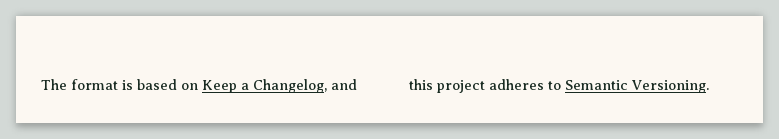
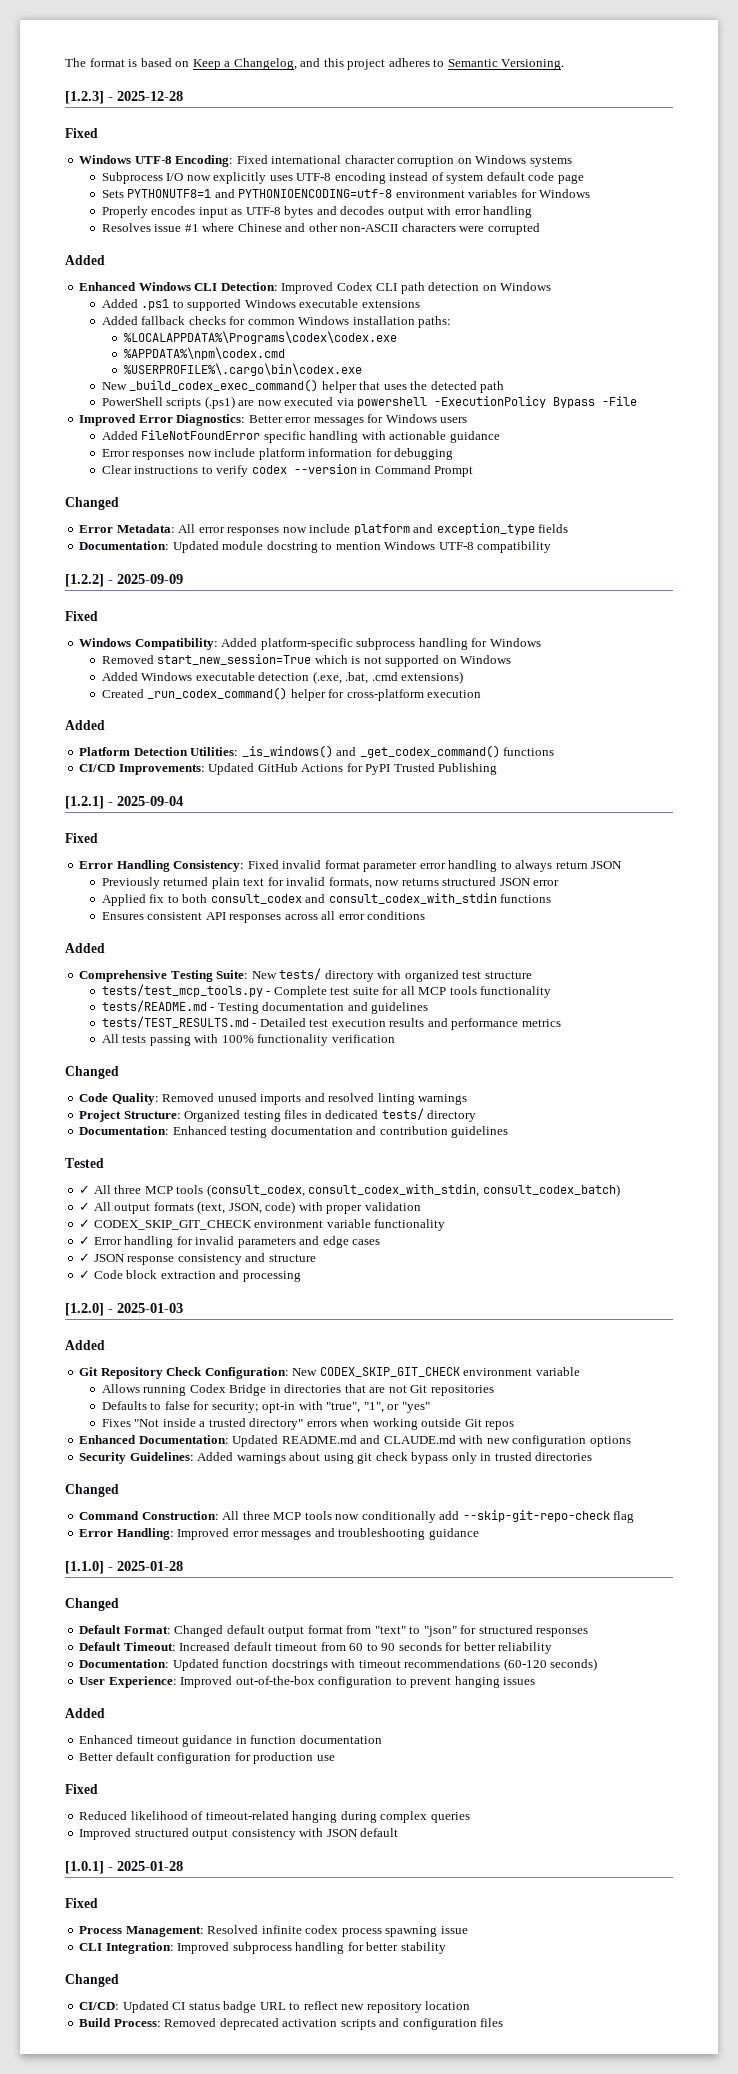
+ [1.2.3] - 2025-12-28
+ Fixed
+ Windows UTF-8 Encoding: Fixed international character corruption on Windows systems
+ Subprocess I/O now explicitly uses UTF-8 encoding instead of system default code page
+ Sets PYTHONUTF8=1 and PYTHONIOENCODING=utf-8 environment variables for Windows
+ Properly encodes input as UTF-8 bytes and decodes output with error handling
+ Resolves issue #1 where Chinese and other non-ASCII characters were corrupted
+ Added
+ Enhanced Windows CLI Detection: Improved Codex CLI path detection on Windows
+ Added .ps1 to supported Windows executable extensions
+ Added fallback checks for common Windows installation paths:
+ %LOCALAPPDATA%\Programs\codex\codex.exe
+ %APPDATA%\npm\codex.cmd
+ %USERPROFILE%\.cargo\bin\codex.exe
+ New _build_codex_exec_command() helper that uses the detected path
+ PowerShell scripts (.ps1) are now executed via powershell -ExecutionPolicy Bypass -File
+ Improved Error Diagnostics: Better error messages for Windows users
+ Added FileNotFoundError specific handling with actionable guidance
+ Error responses now include platform information for debugging
+ Clear instructions to verify codex --version in Command Prompt
+ Changed
+ Error Metadata: All error responses now include platform and exception_type fields
+ Documentation: Updated module docstring to mention Windows UTF-8 compatibility
+ [1.2.2] - 2025-09-09
+ Fixed
+ Windows Compatibility: Added platform-specific subprocess handling for Windows
+ Removed start_new_session=True which is not supported on Windows
+ Added Windows executable detection (.exe, .bat, .cmd extensions)
+ Created _run_codex_command() helper for cross-platform execution
+ Added
+ Platform Detection Utilities: _is_windows() and _get_codex_command() functions
+ CI/CD Improvements: Updated GitHub Actions for PyPI Trusted Publishing
+ [1.2.1] - 2025-09-04
+ Fixed
+ Error Handling Consistency: Fixed invalid format parameter error handling to always return JSON
+ Previously returned plain text for invalid formats, now returns structured JSON error
+ Applied fix to both consult_codex and consult_codex_with_stdin functions
+ Ensures consistent API responses across all error conditions
+ Added
+ Comprehensive Testing Suite: New tests/ directory with organized test structure
+ tests/test_mcp_tools.py - Complete test suite for all MCP tools functionality
+ tests/README.md - Testing documentation and guidelines
+ tests/TEST_RESULTS.md - Detailed test execution results and performance metrics
+ All tests passing with 100% functionality verification
+ Changed
+ Code Quality: Removed unused imports and resolved linting warnings
+ Project Structure: Organized testing files in dedicated tests/ directory
+ Documentation: Enhanced testing documentation and contribution guidelines
+ Tested
+ ✓ All three MCP tools (consult_codex, consult_codex_with_stdin, consult_codex_batch)
+ ✓ All output formats (text, JSON, code) with proper validation
+ ✓ CODEX_SKIP_GIT_CHECK environment variable functionality
+ ✓ Error handling for invalid parameters and edge cases
+ ✓ JSON response consistency and structure
+ ✓ Code block extraction and processing
+ [1.2.0] - 2025-01-03
+ Added
+ Git Repository Check Configuration: New CODEX_SKIP_GIT_CHECK environment variable
+ Allows running Codex Bridge in directories that are not Git repositories
+ Defaults to false for security; opt-in with "true", "1", or "yes"
+ Fixes "Not inside a trusted directory" errors when working outside Git repos
+ Enhanced Documentation: Updated README.md and CLAUDE.md with new configuration options
+ Security Guidelines: Added warnings about using git check bypass only in trusted directories
+ Changed
+ Command Construction: All three MCP tools now conditionally add --skip-git-repo-check flag
+ Error Handling: Improved error messages and troubleshooting guidance
+ [1.1.0] - 2025-01-28
+ Changed
+ Default Format: Changed default output format from "text" to "json" for structured responses
+ Default Timeout: Increased default timeout from 60 to 90 seconds for better reliability
+ Documentation: Updated function docstrings with timeout recommendations (60-120 seconds)
+ User Experience: Improved out-of-the-box configuration to prevent hanging issues
+ Added
+ Enhanced timeout guidance in function documentation
+ Better default configuration for production use
+ Fixed
+ Reduced likelihood of timeout-related hanging during complex queries
+ Improved structured output consistency with JSON default
+ [1.0.1] - 2025-01-28
+ Fixed
+ Process Management: Resolved infinite codex process spawning issue
+ CLI Integration: Improved subprocess handling for better stability
+ Changed
+ CI/CD: Updated CI status badge URL to reflect new repository location
+ Build Process: Removed deprecated activation scripts and configuration files

